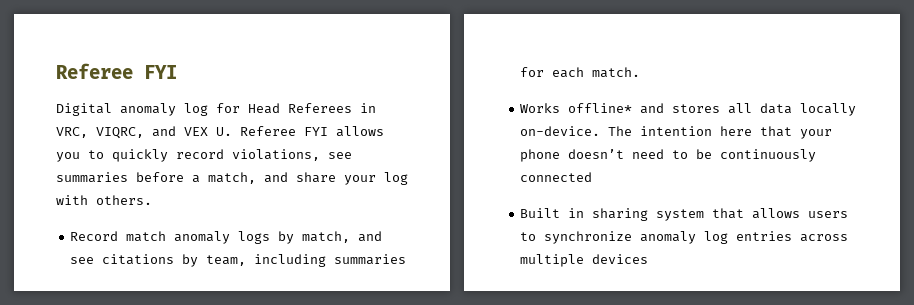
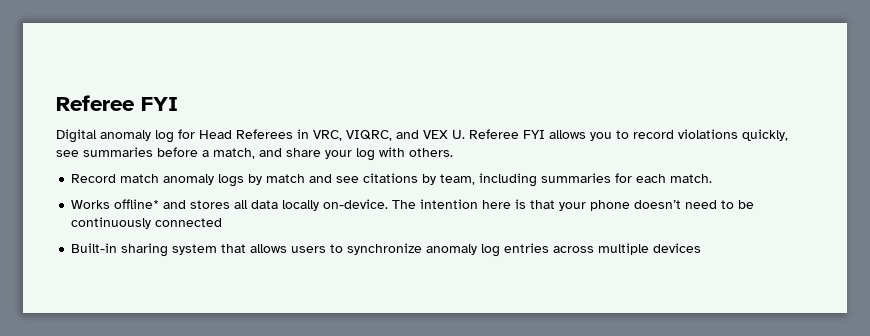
- Digital anomaly log for Head Referees in VRC, VIQRC, and VEX U. Referee FYI allows you to quickly record violations, see summaries before a match, and share your log with others.
+ Digital anomaly log for Head Referees in VRC, VIQRC, and VEX U. Referee FYI allows you to record violations quickly, see summaries before a match, and share your log with others.
- Record match anomaly logs by match, and see citations by team, including summaries for each match.
+ Record match anomaly logs by match and see citations by team, including summaries for each match.
- The intention here that your phone doesn’t need to be continuously connected
+ The intention here is that your phone doesn’t need to be continuously connected
- Built in sharing system that allows users to synchronize anomaly log entries across multiple devices
+ Built-in sharing system that allows users to synchronize anomaly log entries across multiple devices

